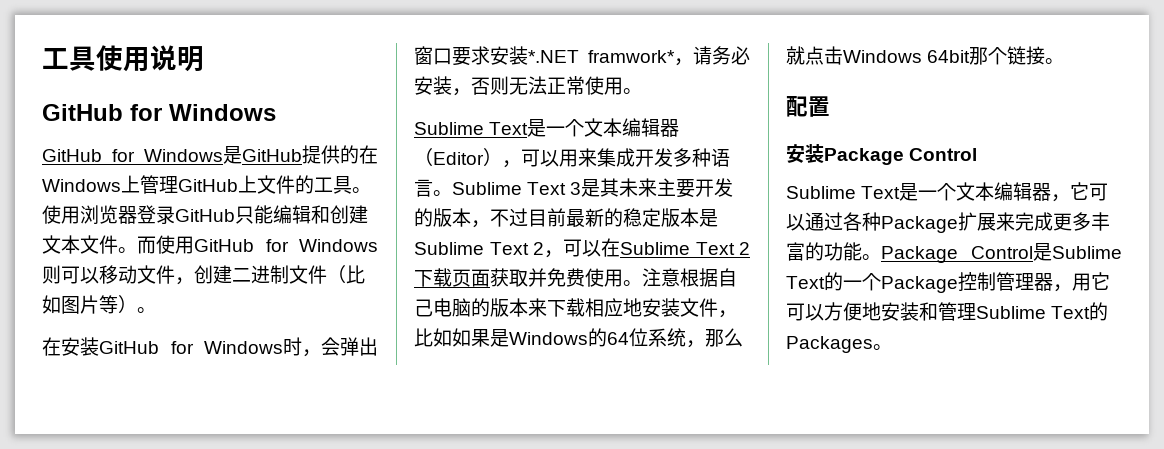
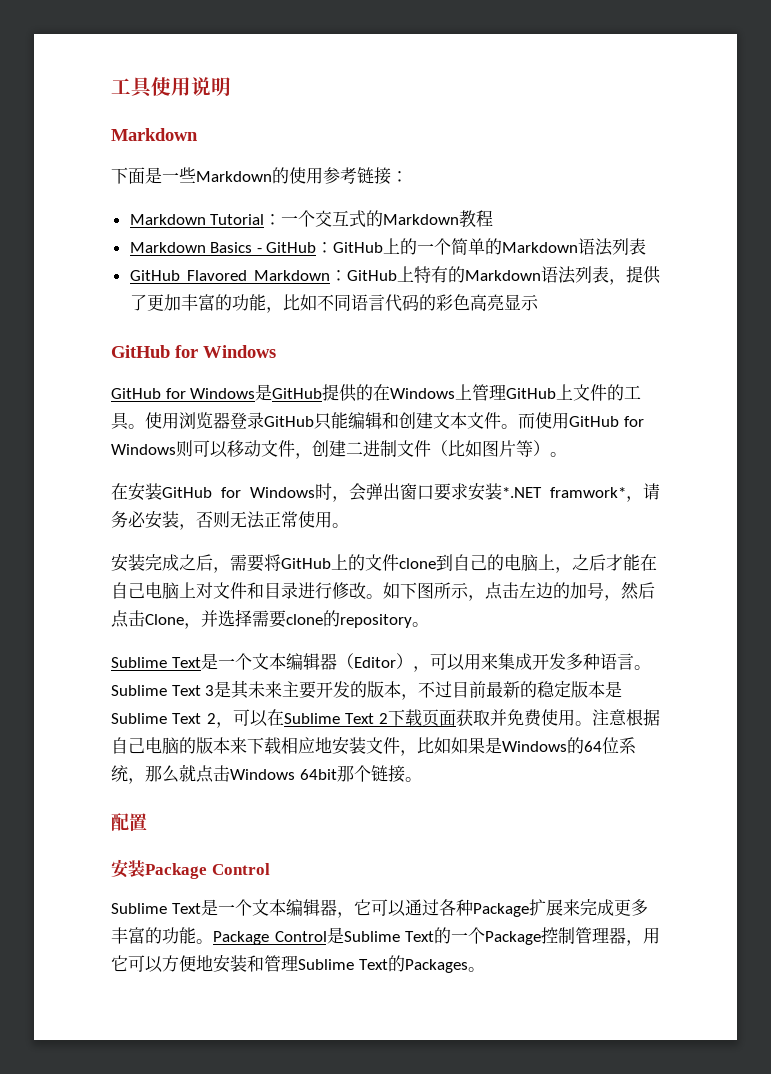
  工具使用说明
+ Markdown
+ 下面是一些Markdown的使用参考链接：
+ Markdown Tutorial：一个交互式的Markdown教程
+ Markdown Basics - GitHub：GitHub上的一个简单的Markdown语法列表
+ GitHub Flavored Markdown：GitHub上特有的Markdown语法列表，提供了更加丰富的功能，比如不同语言代码的彩色高亮显示
+ 安装完成之后，需要将GitHub上的文件clone到自己的电脑上，之后才能在自己电脑上对文件和目录进行修改。如下图所示，点击左边的加号，然后点击Clone，并选择需要clone的repository。

